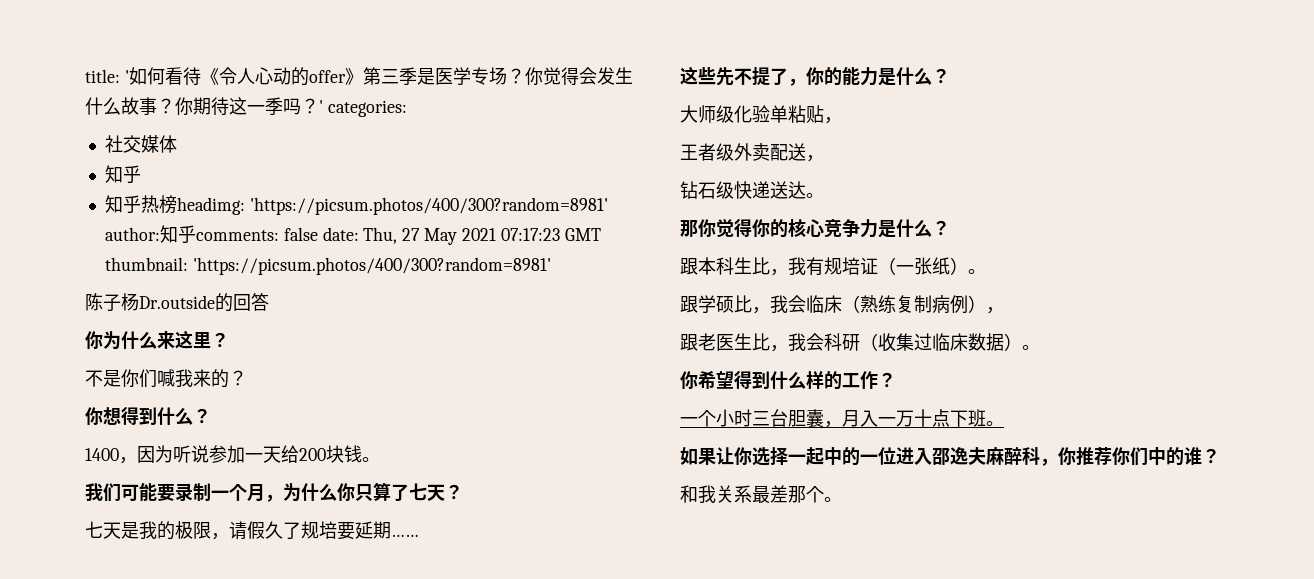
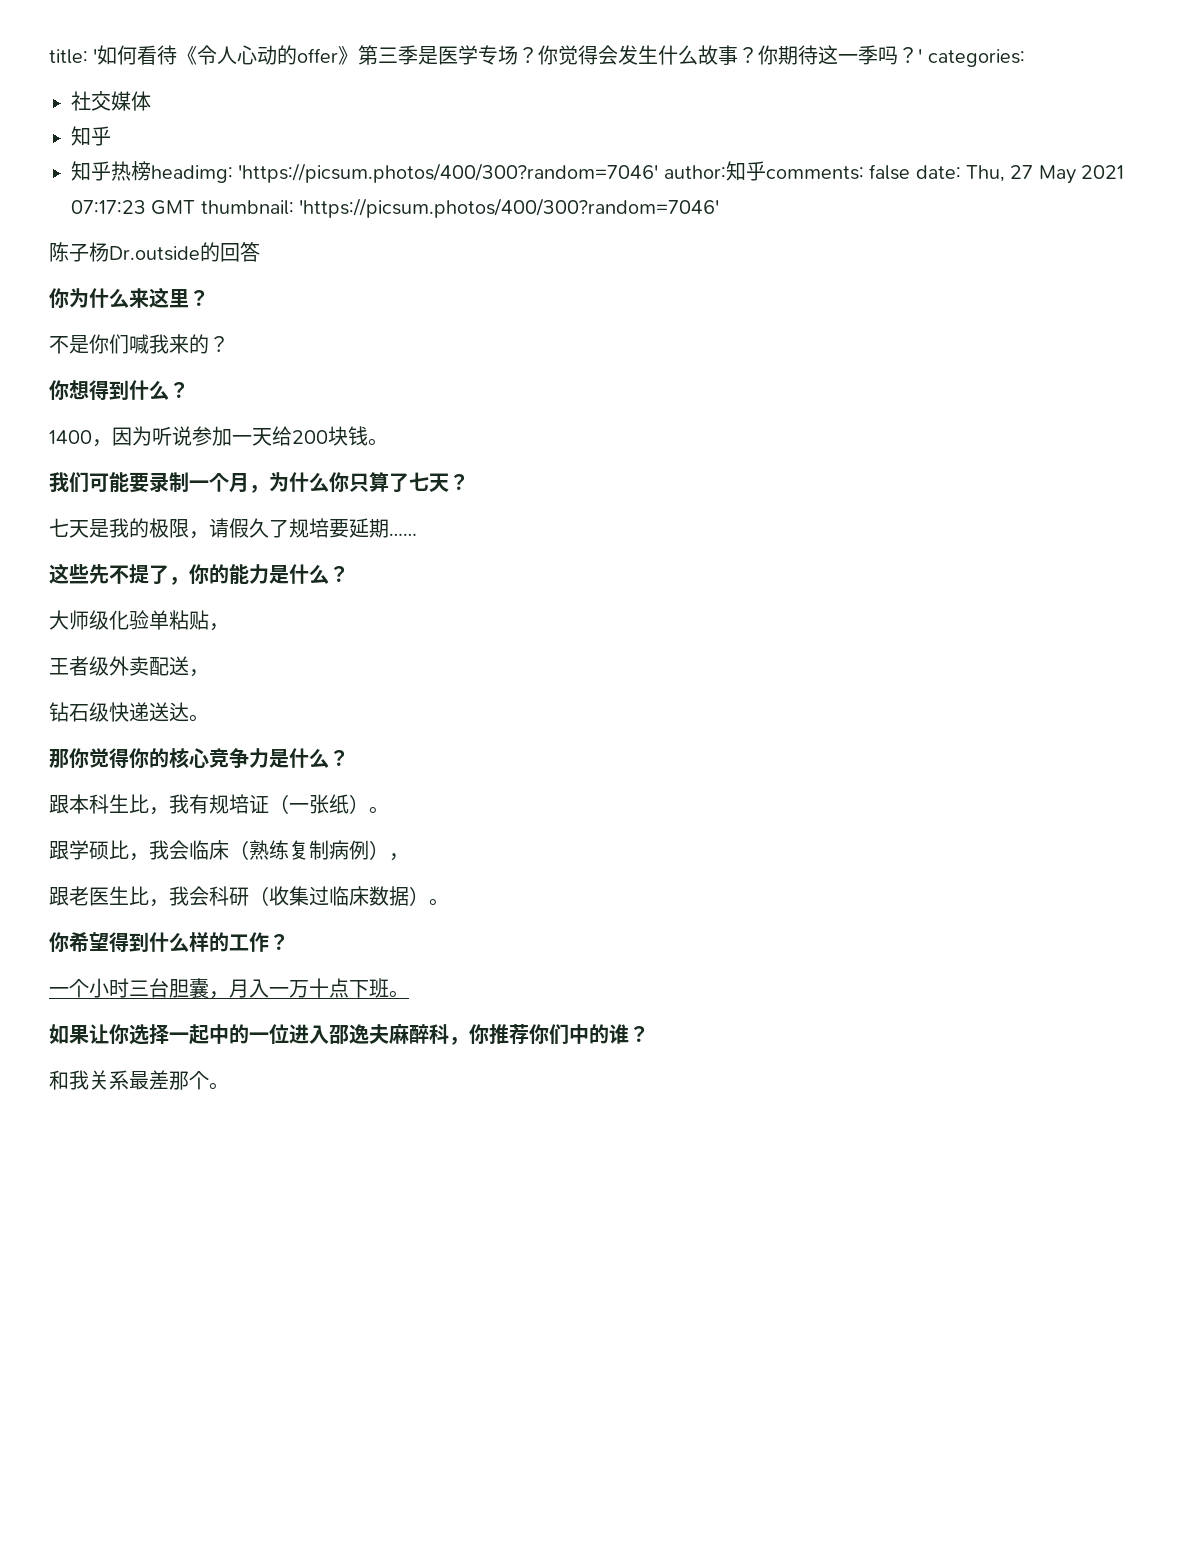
- 知乎热榜headimg: 'https://picsum.photos/400/300?random=8981' author:知乎comments: false date: Thu, 27 May 2021 07:17:23 GMT thumbnail: 'https://picsum.photos/400/300?random=8981'
+ 知乎热榜headimg: 'https://picsum.photos/400/300?random=7046' author:知乎comments: false date: Thu, 27 May 2021 07:17:23 GMT thumbnail: 'https://picsum.photos/400/300?random=7046'

